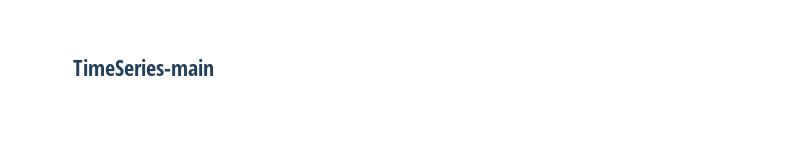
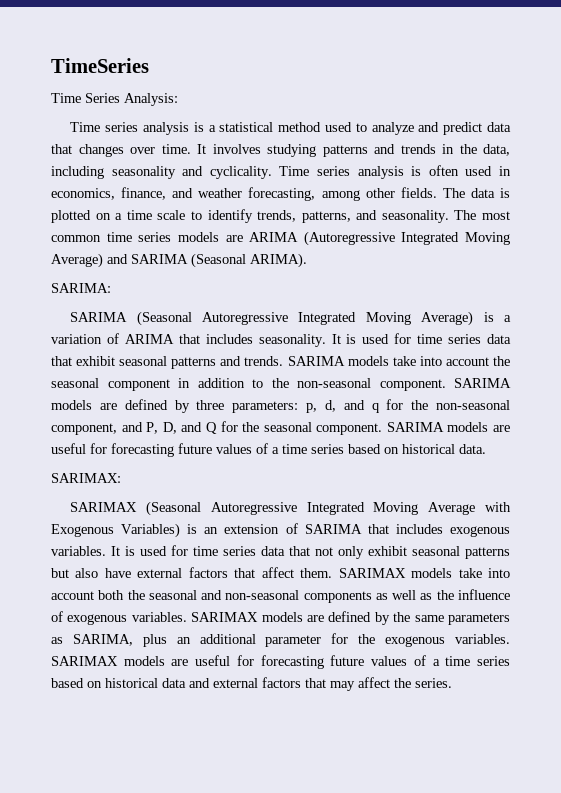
- TimeSeries-main
+ TimeSeries
+ Time Series Analysis:
+ Time series analysis is a statistical method used to analyze and predict data that changes over time. It involves studying patterns and trends in the data, including seasonality and cyclicality. Time series analysis is often used in economics, finance, and weather forecasting, among other fields. The data is plotted on a time scale to identify trends, patterns, and seasonality. The most common time series models are ARIMA (Autoregressive Integrated Moving Average) and SARIMA (Seasonal ARIMA).
+ SARIMA:
+ SARIMA (Seasonal Autoregressive Integrated Moving Average) is a variation of ARIMA that includes seasonality. It is used for time series data that exhibit seasonal patterns and trends. SARIMA models take into account the seasonal component in addition to the non-seasonal component. SARIMA models are defined by three parameters: p, d, and q for the non-seasonal component, and P, D, and Q for the seasonal component. SARIMA models are useful for forecasting future values of a time series based on historical data.
+ SARIMAX:
+ SARIMAX (Seasonal Autoregressive Integrated Moving Average with Exogenous Variables) is an extension of SARIMA that includes exogenous variables. It is used for time series data that not only exhibit seasonal patterns but also have external factors that affect them. SARIMAX models take into account both the seasonal and non-seasonal components as well as the influence of exogenous variables. SARIMAX models are defined by the same parameters as SARIMA, plus an additional parameter for the exogenous variables. SARIMAX models are useful for forecasting future values of a time series based on historical data and external factors that may affect the series.

